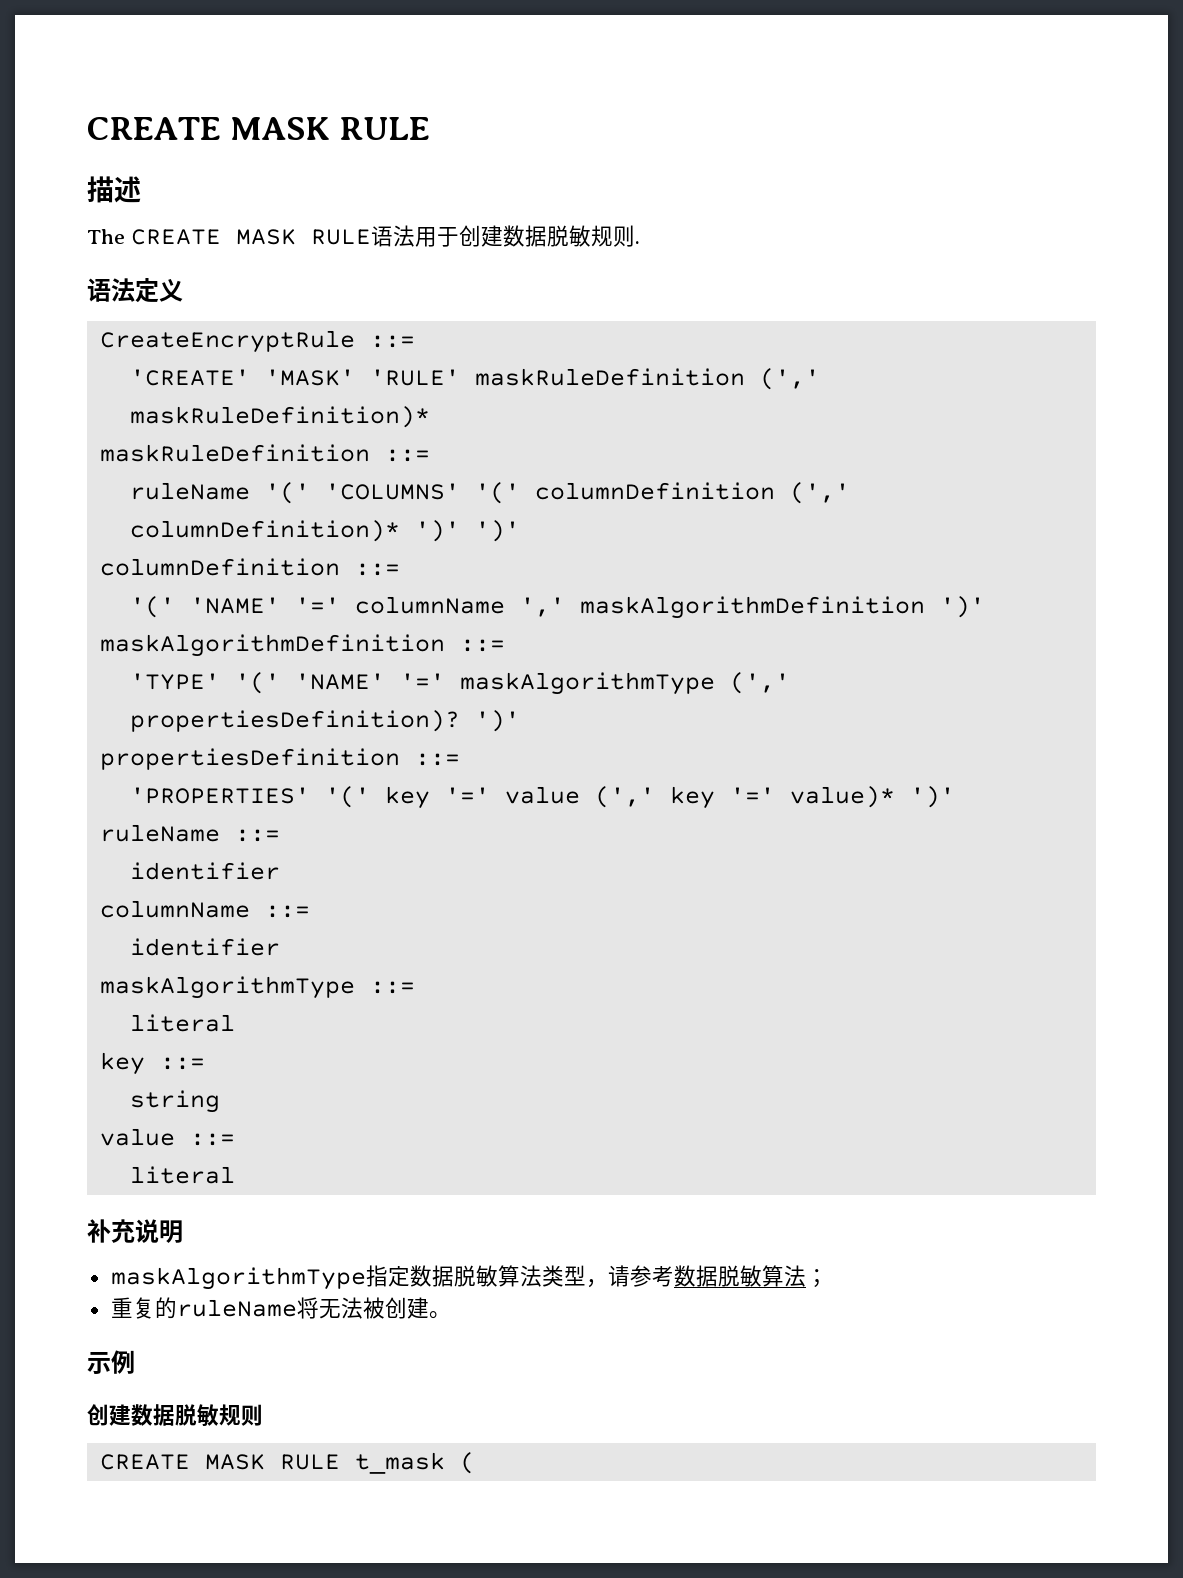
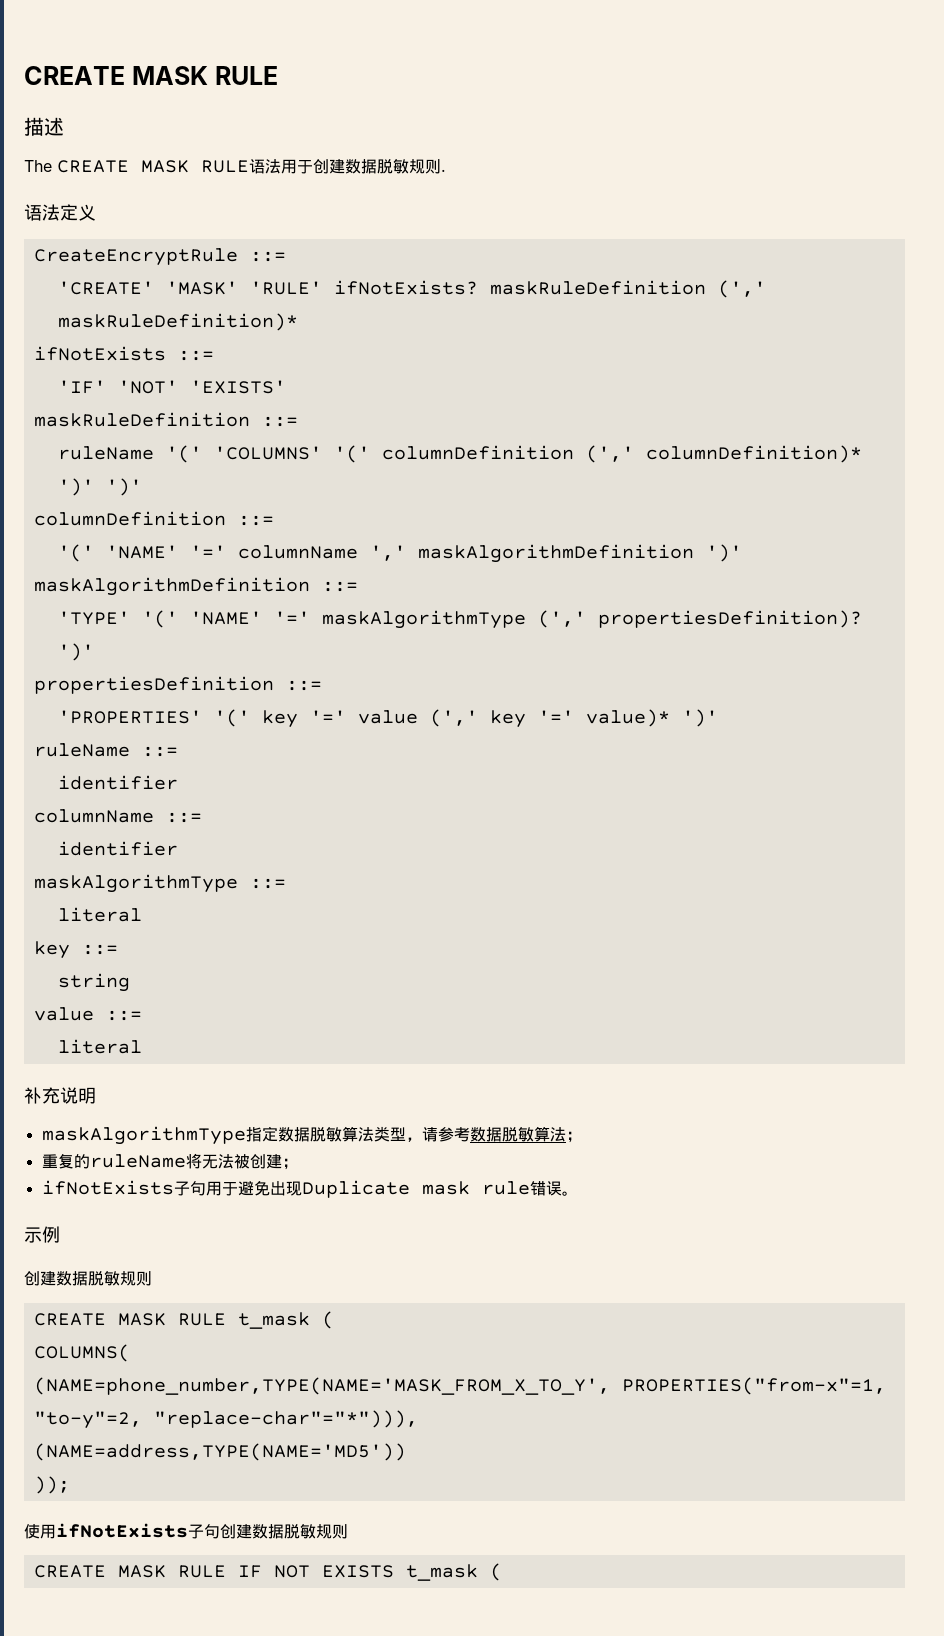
- 'CREATE' 'MASK' 'RULE' maskRuleDefinition (',' maskRuleDefinition)*
+ 'CREATE' 'MASK' 'RULE' ifNotExists? maskRuleDefinition (',' maskRuleDefinition)*
+ ifNotExists ::=
+ 'IF' 'NOT' 'EXISTS'
- 重复的ruleName将无法被创建。
+ 重复的ruleName将无法被创建；
+ ifNotExists子句用于避免出现Duplicate mask rule错误。
+ COLUMNS(
+ (NAME=phone_number,TYPE(NAME='MASK_FROM_X_TO_Y', PROPERTIES("from-x"=1, "to-y"=2, "replace-char"="*"))),
+ (NAME=address,TYPE(NAME='MD5'))
+ ));
+ 使用ifNotExists子句创建数据脱敏规则
+ CREATE MASK RULE IF NOT EXISTS t_mask (

